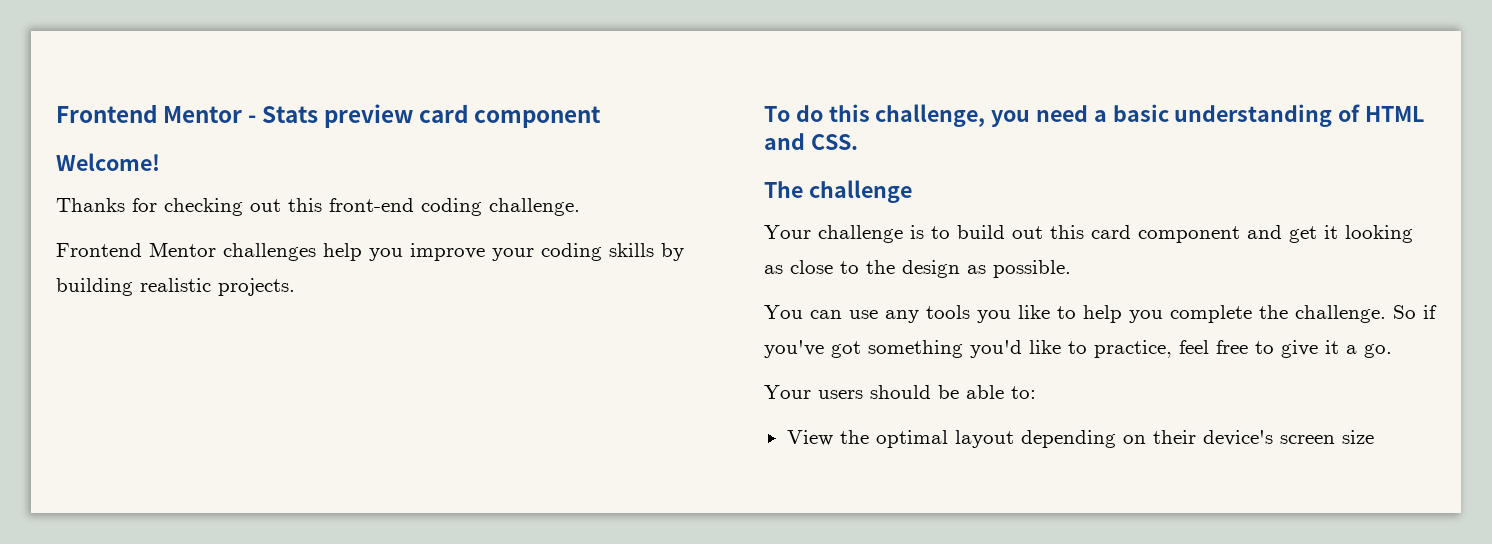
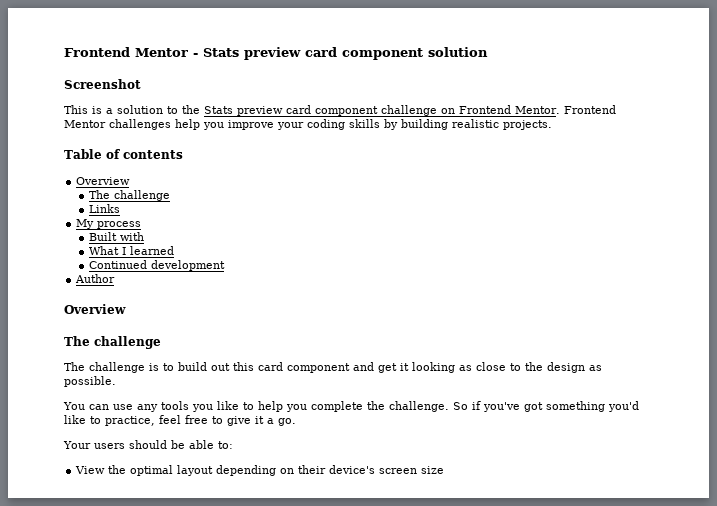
- Frontend Mentor - Stats preview card component
- Welcome!
- Thanks for checking out this front-end coding challenge.
- Frontend Mentor challenges help you improve your coding skills by building realistic projects.
+ Frontend Mentor - Stats preview card component solution
+ Screenshot
+ This is a solution to the Stats preview card component challenge on Frontend Mentor. Frontend Mentor challenges help you improve your coding skills by building realistic projects.
- To do this challenge, you need a basic understanding of HTML and CSS.
+ Table of contents
+ Overview
  The challenge
- Your challenge is to build out this card component and get it looking as close to the design as possible.
+ Links
+ My process
+ Built with
+ What I learned
+ Continued development
+ Author
+ Overview
+ The challenge
+ The challenge is to build out this card component and get it looking as close to the design as possible.

